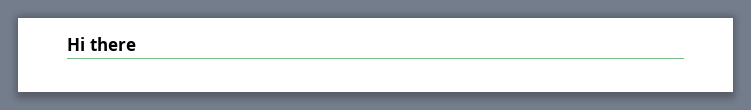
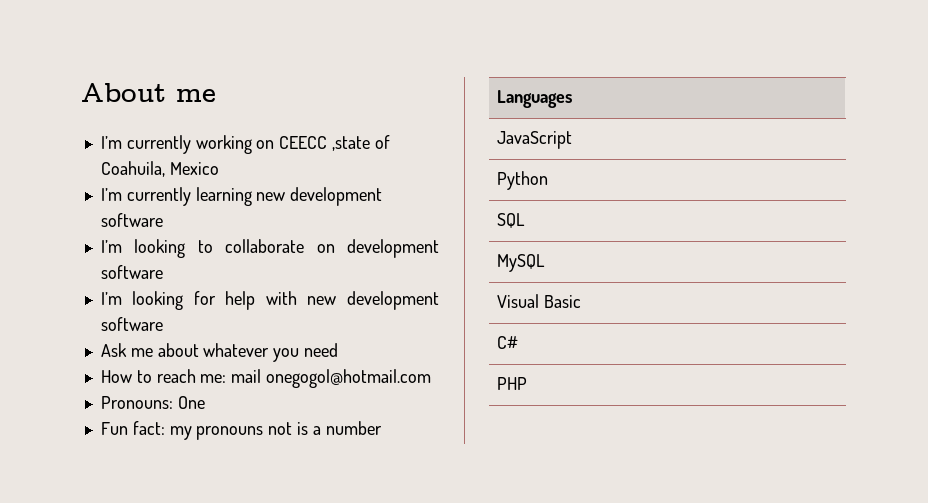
- Hi there
+ About me
+ I’m currently working on CEECC ,state of Coahuila, Mexico
+ I’m currently learning new development software
+ I’m looking to collaborate on development software
+ I’m looking for help with new development software
+ Ask me about whatever you need
+ How to reach me: mail onegogol@hotmail.com
+ Pronouns: One
+ Fun fact: my pronouns not is a number
+ Languages
+ JavaScript
+ Python
+ SQL
+ MySQL
+ Visual Basic
+ C#
+ PHP

